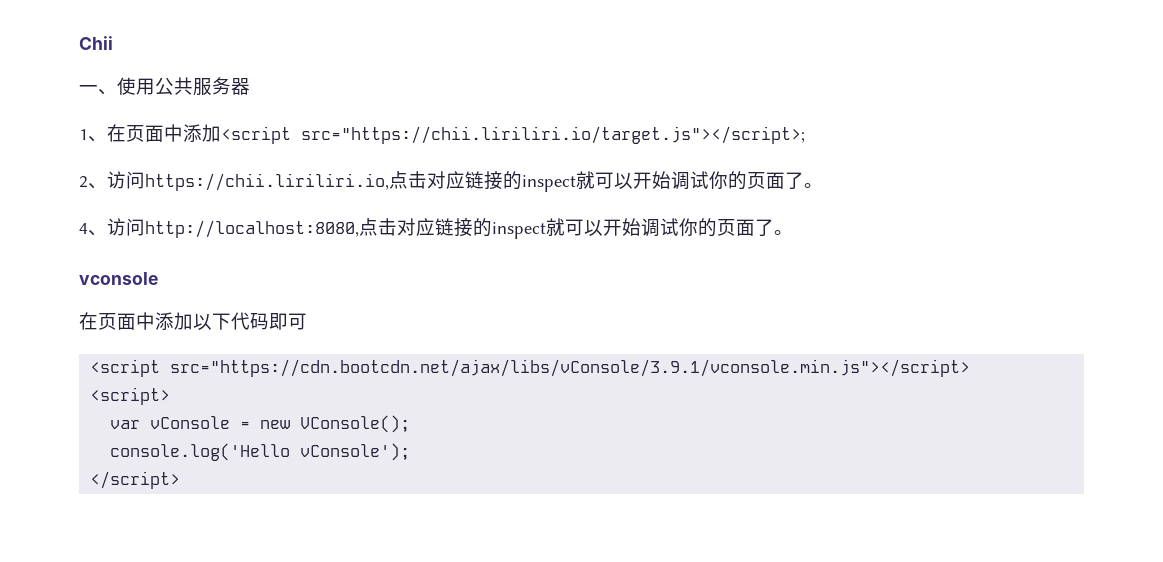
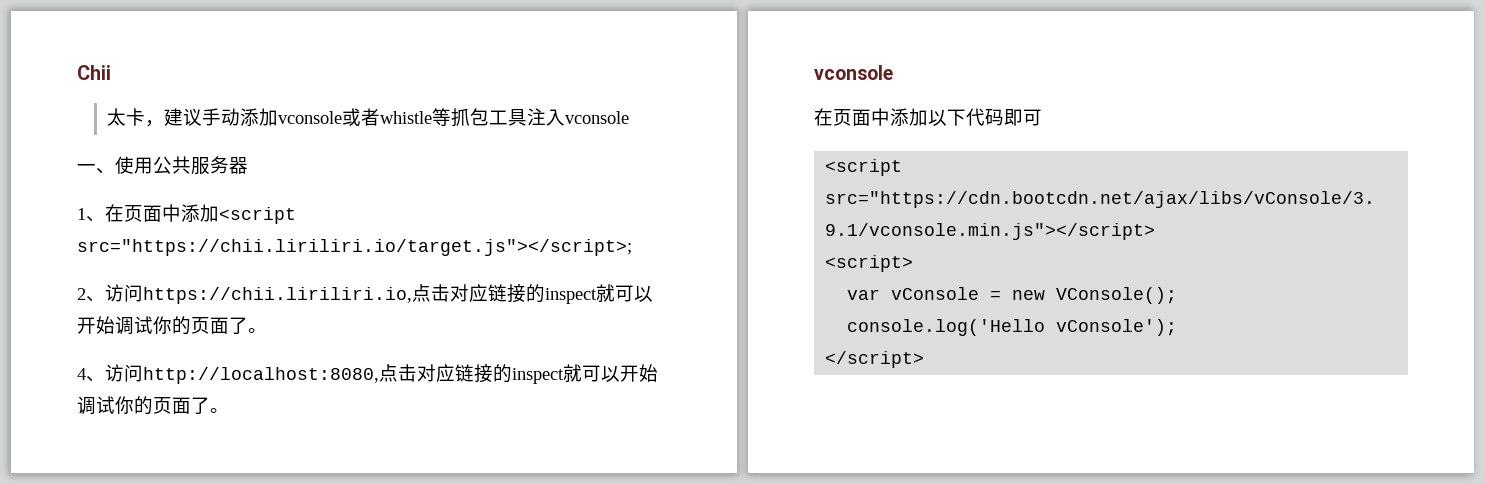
+ 太卡，建议手动添加vconsole或者whistle等抓包工具注入vconsole

